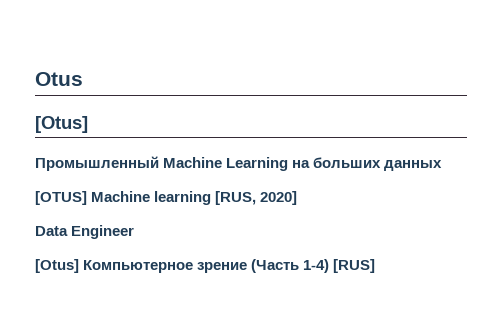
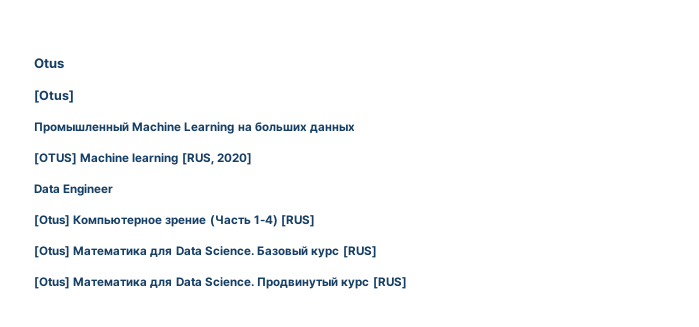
+ [Otus] Математика для Data Science. Базовый курс [RUS]
+ [Otus] Математика для Data Science. Продвинутый курс [RUS]

